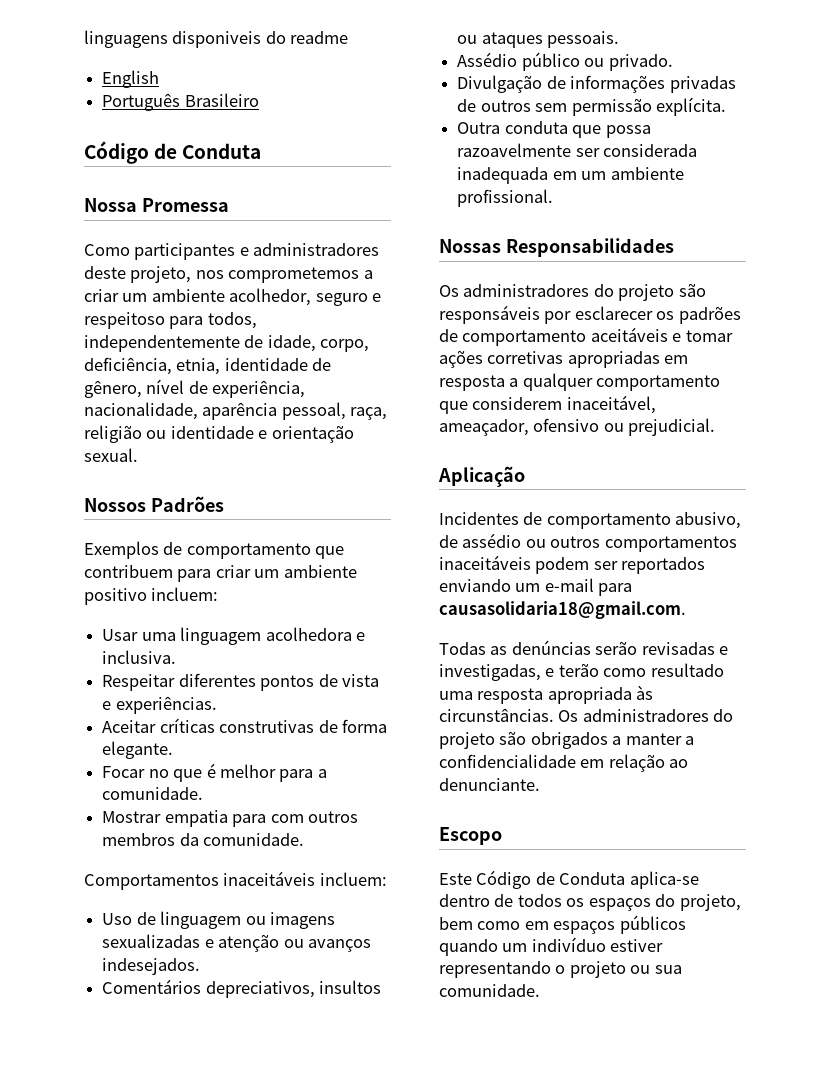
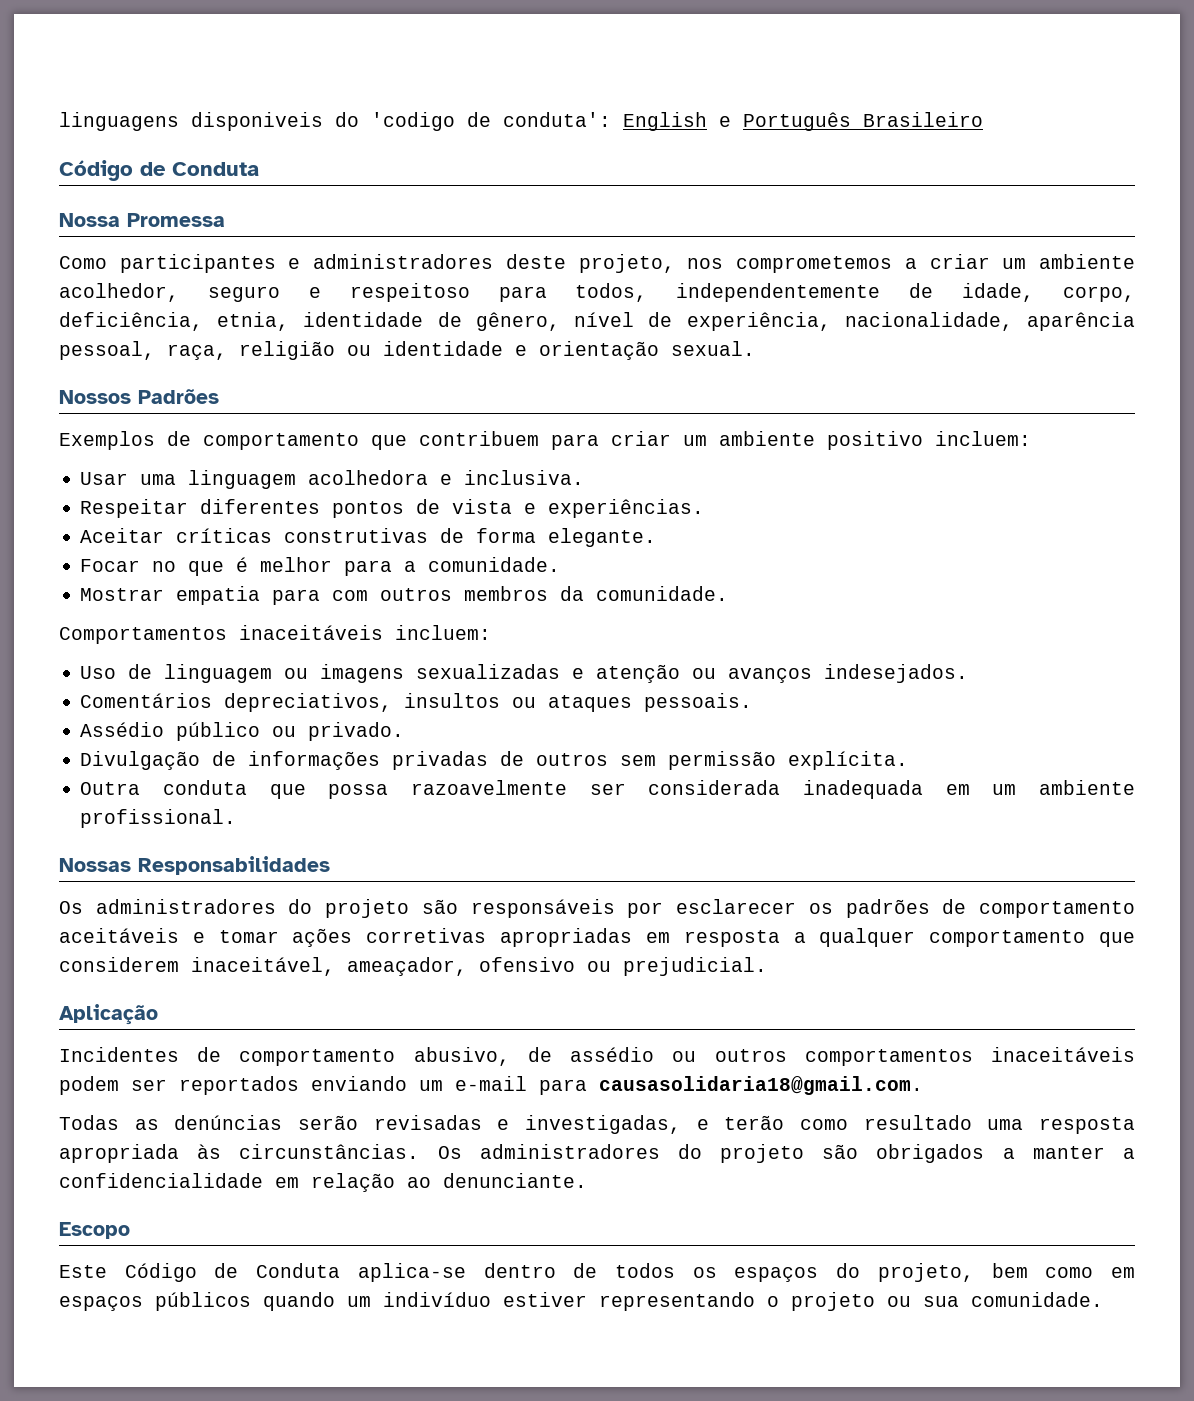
- linguagens disponiveis do readme
- English
- Português Brasileiro
+ linguagens disponiveis do 'codigo de conduta': English e Português Brasileiro

